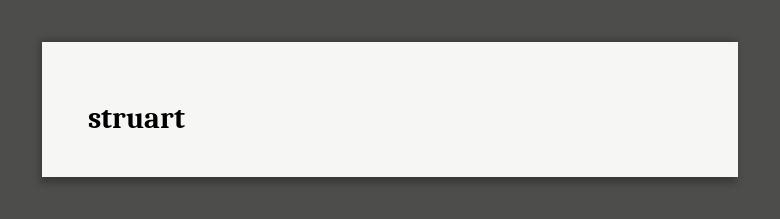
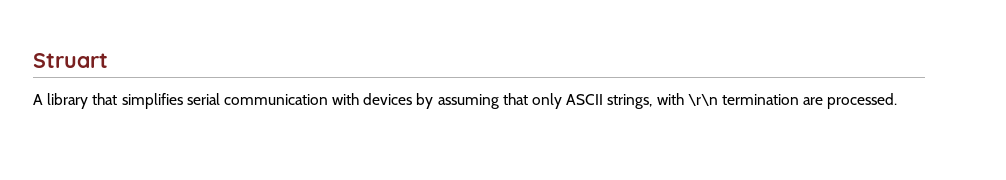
- struart
+ Struart
+ A library that simplifies serial communication with devices by assuming that only ASCII strings, with \r\n termination are processed.

